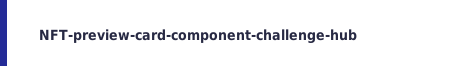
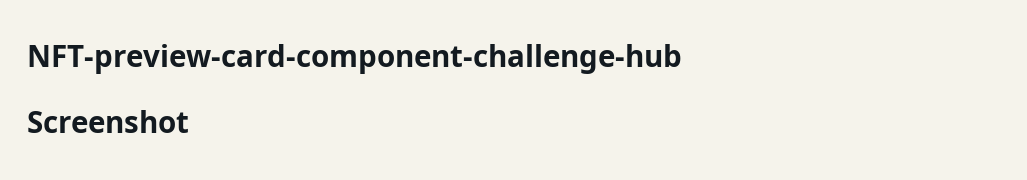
+ Screenshot

